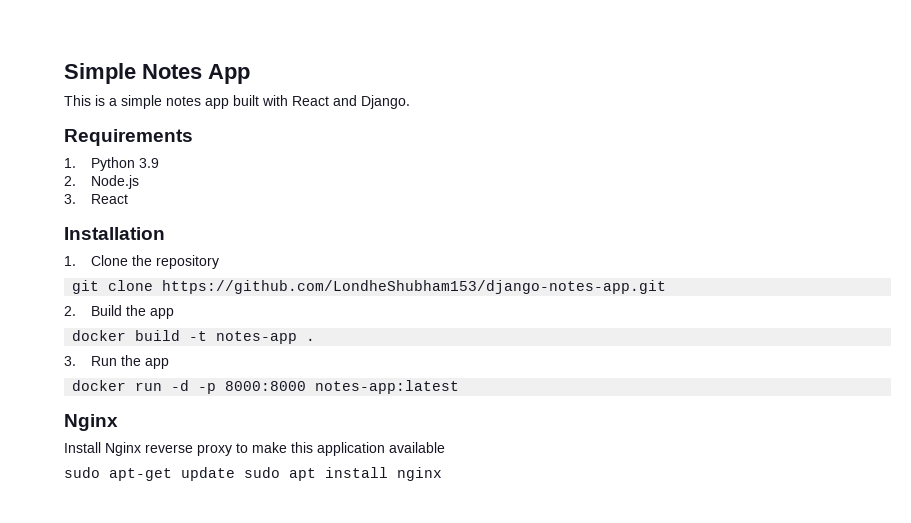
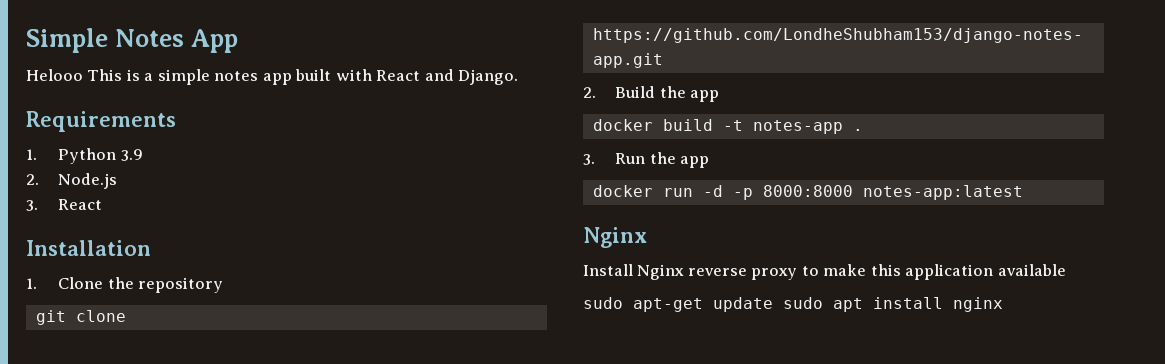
- This is a simple notes app built with React and Django.
+ Helooo This is a simple notes app built with React and Django.

